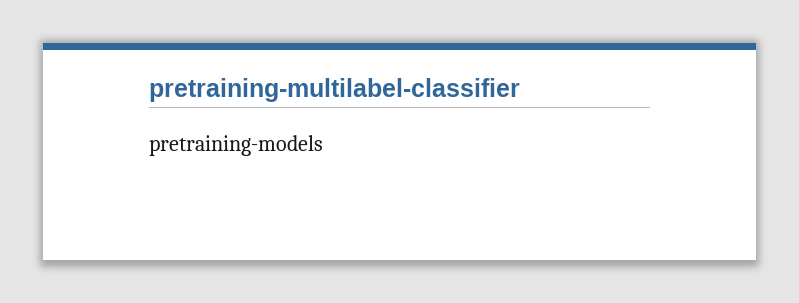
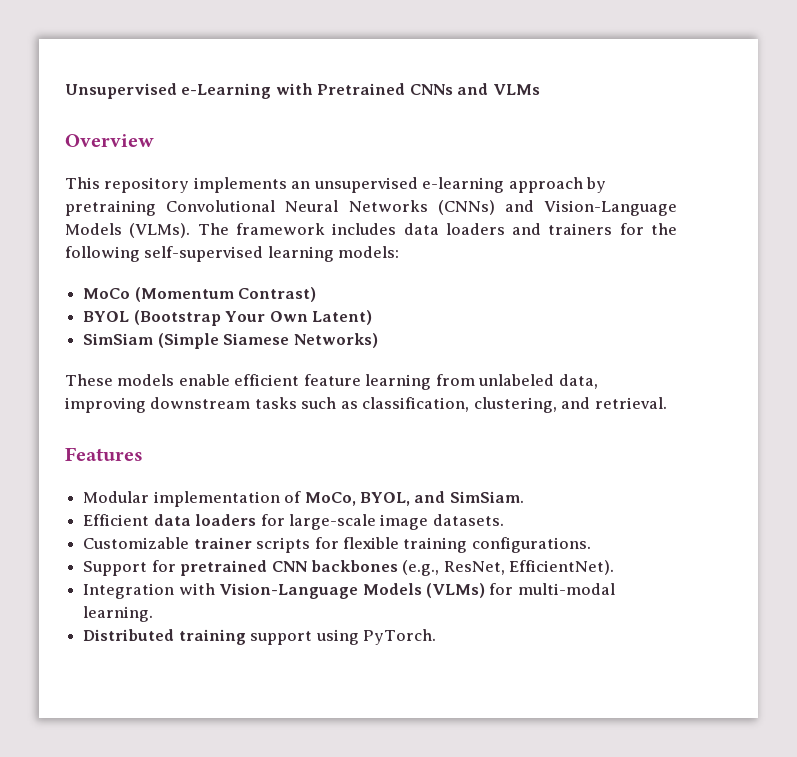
- pretraining-multilabel-classifier
- pretraining-models
+ Unsupervised e-Learning with Pretrained CNNs and VLMs
+ Overview
+ This repository implements an unsupervised e-learning approach by pretraining Convolutional Neural Networks (CNNs) and Vision-Language Models (VLMs). The framework includes data loaders and trainers for the following self-supervised learning models:
+ MoCo (Momentum Contrast)
+ BYOL (Bootstrap Your Own Latent)
+ SimSiam (Simple Siamese Networks)
+ These models enable efficient feature learning from unlabeled data, improving downstream tasks such as classification, clustering, and retrieval.
+ Features
+ Modular implementation of MoCo, BYOL, and SimSiam.
+ Efficient data loaders for large-scale image datasets.
+ Customizable trainer scripts for flexible training configurations.
+ Support for pretrained CNN backbones (e.g., ResNet, EfficientNet).
+ Integration with Vision-Language Models (VLMs) for multi-modal learning.
+ Distributed training support using PyTorch.

